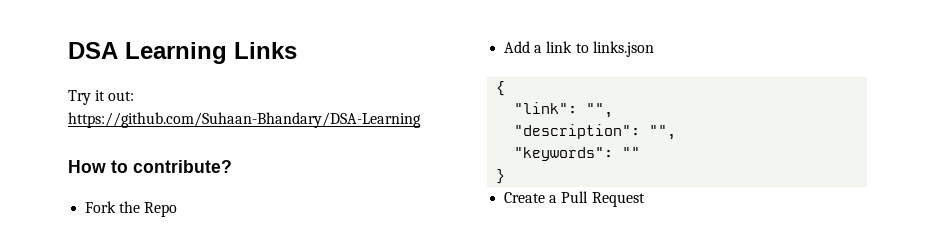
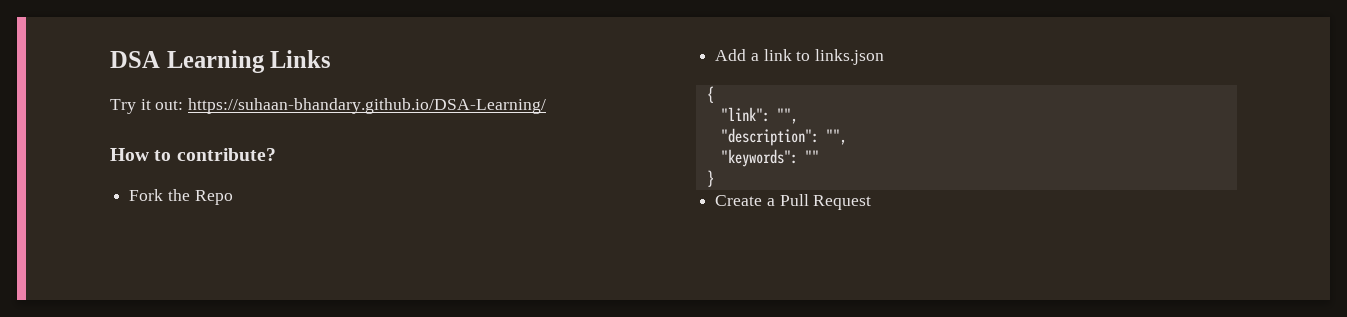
- Try it out: https://github.com/Suhaan-Bhandary/DSA-Learning
+ Try it out: https://suhaan-bhandary.github.io/DSA-Learning/

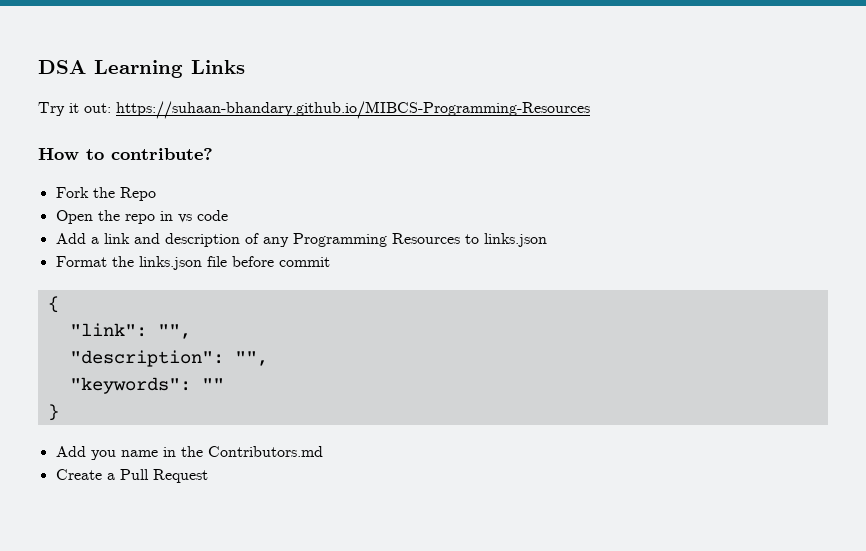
- Try it out: https://suhaan-bhandary.github.io/DSA-Learning/
+ Try it out: https://suhaan-bhandary.github.io/MIBCS-Programming-Resources
- Add a link to links.json
+ Open the repo in vs code
+ Add a link and description of any Programming Resources to links.json
+ Format the links.json file before commit
+ Add you name in the Contributors.md

